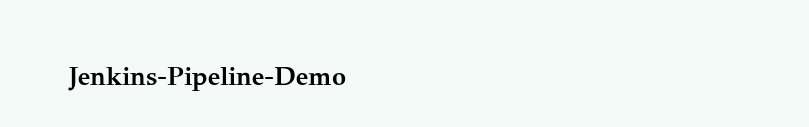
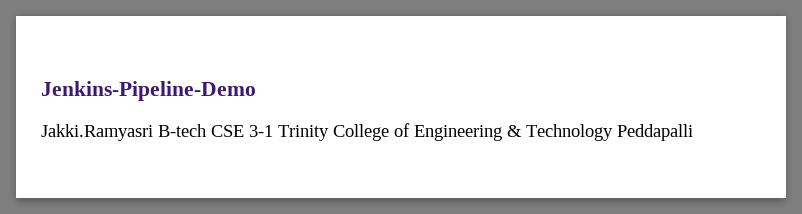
+ Jakki.Ramyasri B-tech CSE 3-1 Trinity College of Engineering & Technology Peddapalli

